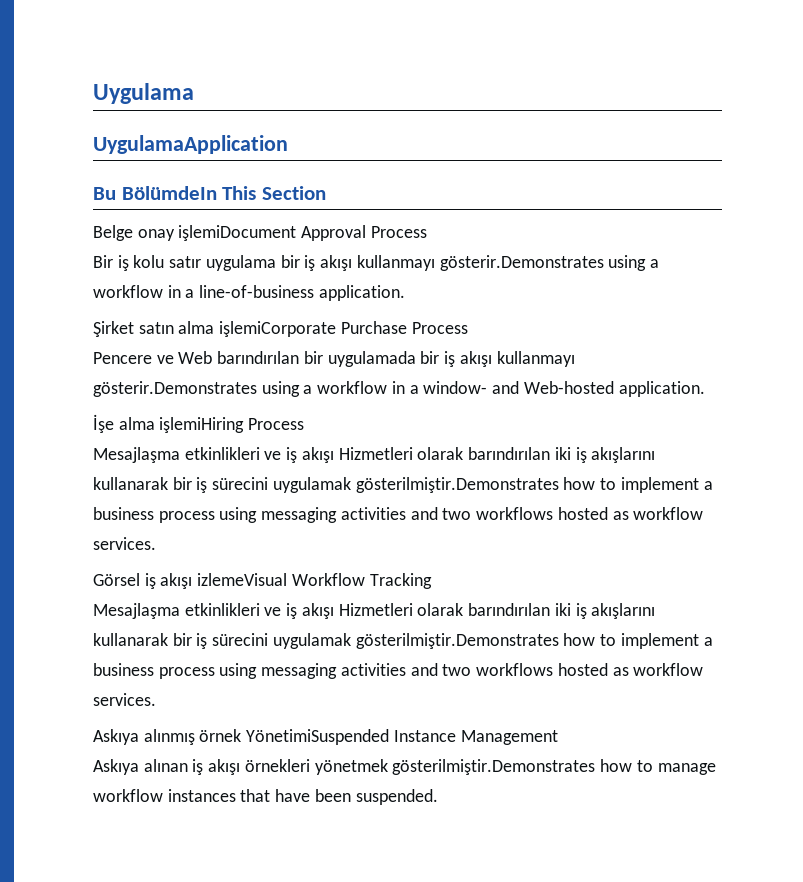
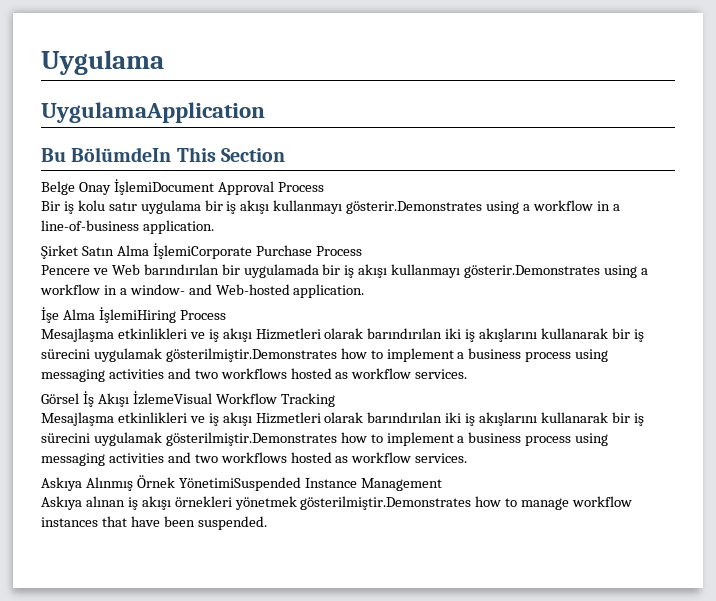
- Belge onay işlemiDocument Approval Process
+ Belge Onay İşlemiDocument Approval Process
- Şirket satın alma işlemiCorporate Purchase Process
+ Şirket Satın Alma İşlemiCorporate Purchase Process
- İşe alma işlemiHiring Process
+ İşe Alma İşlemiHiring Process
- Görsel iş akışı izlemeVisual Workflow Tracking
+ Görsel İş Akışı İzlemeVisual Workflow Tracking
- Askıya alınmış örnek YönetimiSuspended Instance Management
+ Askıya Alınmış Örnek YönetimiSuspended Instance Management

